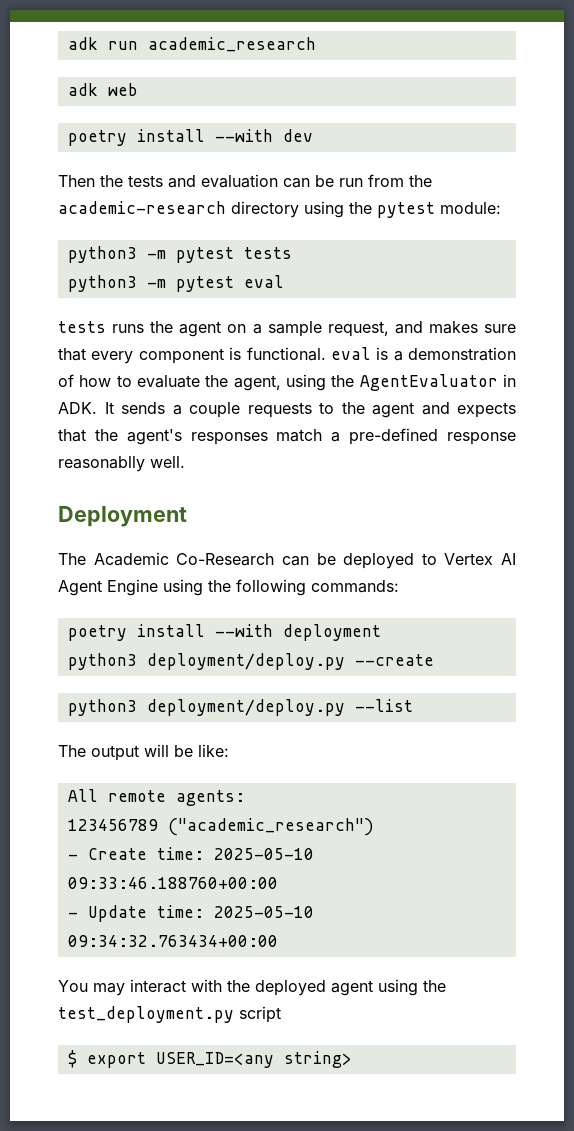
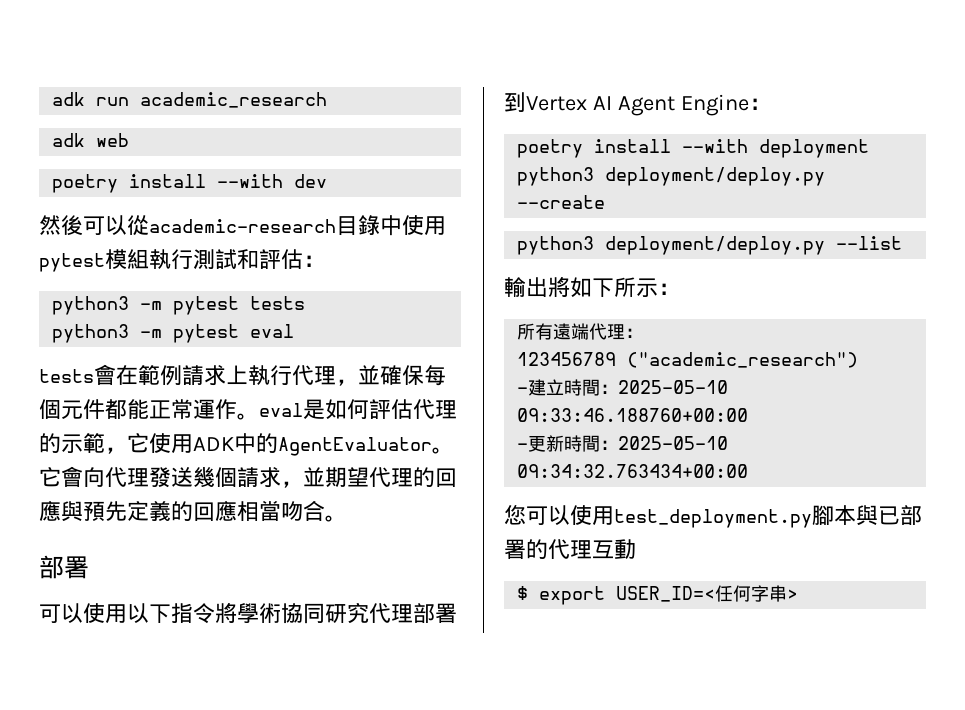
- Then the tests and evaluation can be run from the academic-research directory using the pytest module:
+ 然後可以從academic-research目錄中使用pytest模組執行測試和評估：
- tests runs the agent on a sample request, and makes sure that every component is functional. eval is a demonstration of how to evaluate the agent, using the AgentEvaluator in ADK. It sends a couple requests to the agent and expects that the agent's responses match a pre-defined response reasonablly well.
- Deployment
- The Academic Co-Research can be deployed to Vertex AI Agent Engine using the following commands:
+ tests會在範例請求上執行代理，並確保每個元件都能正常運作。eval是如何評估代理的示範，它使用ADK中的AgentEvaluator。它會向代理發送幾個請求，並期望代理的回應與預先定義的回應相當吻合。
+ 部署
+ 可以使用以下指令將學術協同研究代理部署到Vertex AI Agent Engine：
- The output will be like:
- All remote agents:
+ 輸出將如下所示：
+ 所有遠端代理：
- - Create time: 2025-05-10 09:33:46.188760+00:00
+ -建立時間：2025-05-10 09:33:46.188760+00:00
- - Update time: 2025-05-10 09:34:32.763434+00:00
+ -更新時間：2025-05-10 09:34:32.763434+00:00
- You may interact with the deployed agent using the test_deployment.py script
- $ export USER_ID=<any string>
+ 您可以使用test_deployment.py腳本與已部署的代理互動
+ $ export USER_ID=<任何字串>

